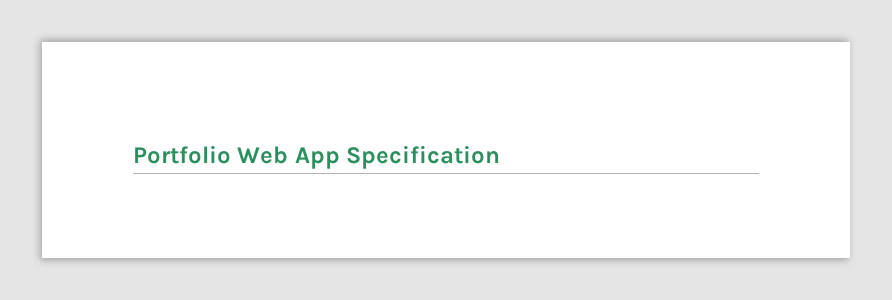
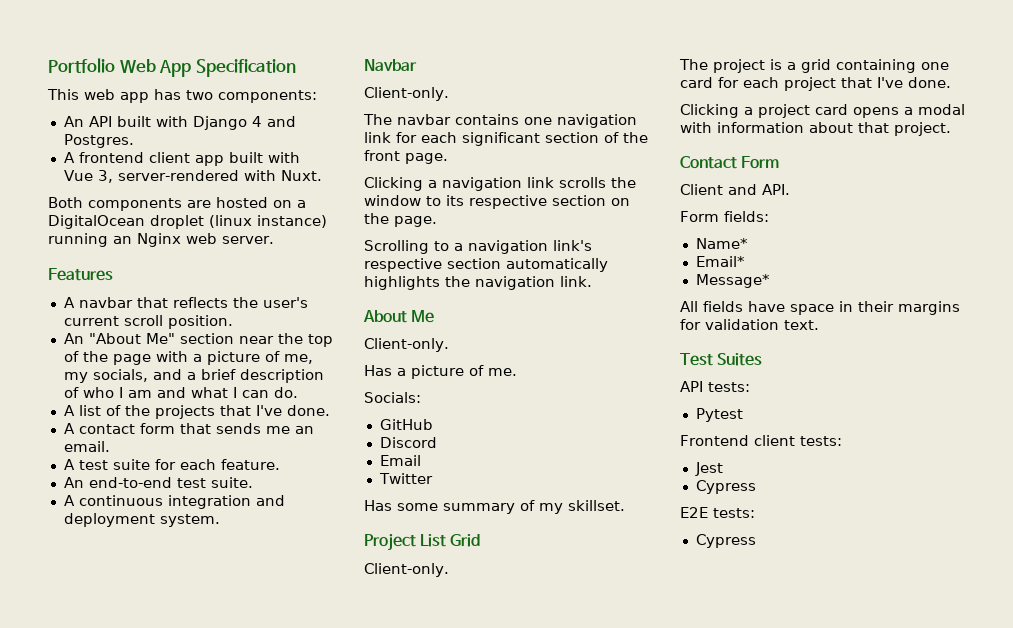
+ This web app has two components:
+ An API built with Django 4 and Postgres.
+ A frontend client app built with Vue 3, server-rendered with Nuxt.
+ Both components are hosted on a DigitalOcean droplet (linux instance) running an Nginx web server.
+ Features
+ A navbar that reflects the user's current scroll position.
+ An "About Me" section near the top of the page with a picture of me, my socials, and a brief description of who I am and what I can do.
+ A list of the projects that I've done.
+ A contact form that sends me an email.
+ A test suite for each feature.
+ An end-to-end test suite.
+ A continuous integration and deployment system.
+ Navbar
+ Client-only.
+ The navbar contains one navigation link for each significant section of the front page.
+ Clicking a navigation link scrolls the window to its respective section on the page.
+ Scrolling to a navigation link's respective section automatically highlights the navigation link.
+ About Me
+ Client-only.
+ Has a picture of me.
+ Socials:
+ GitHub
+ Discord
+ Email
+ Twitter
+ Has some summary of my skillset.
+ Project List Grid
+ Client-only.
+ The project is a grid containing one card for each project that I've done.
+ Clicking a project card opens a modal with information about that project.
+ Contact Form
+ Client and API.
+ Form fields:
+ Name*
+ Email*
+ Message*
+ All fields have space in their margins for validation text.
+ Test Suites
+ API tests:
+ Pytest
+ Frontend client tests:
+ Jest
+ Cypress
+ E2E tests:
+ Cypress

